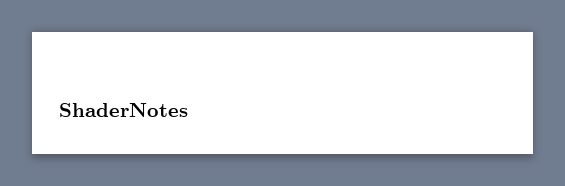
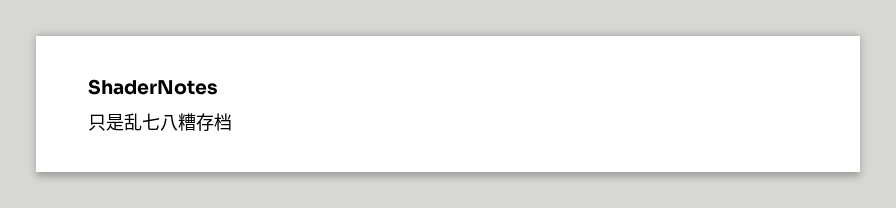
+ 只是乱七八糟存档

